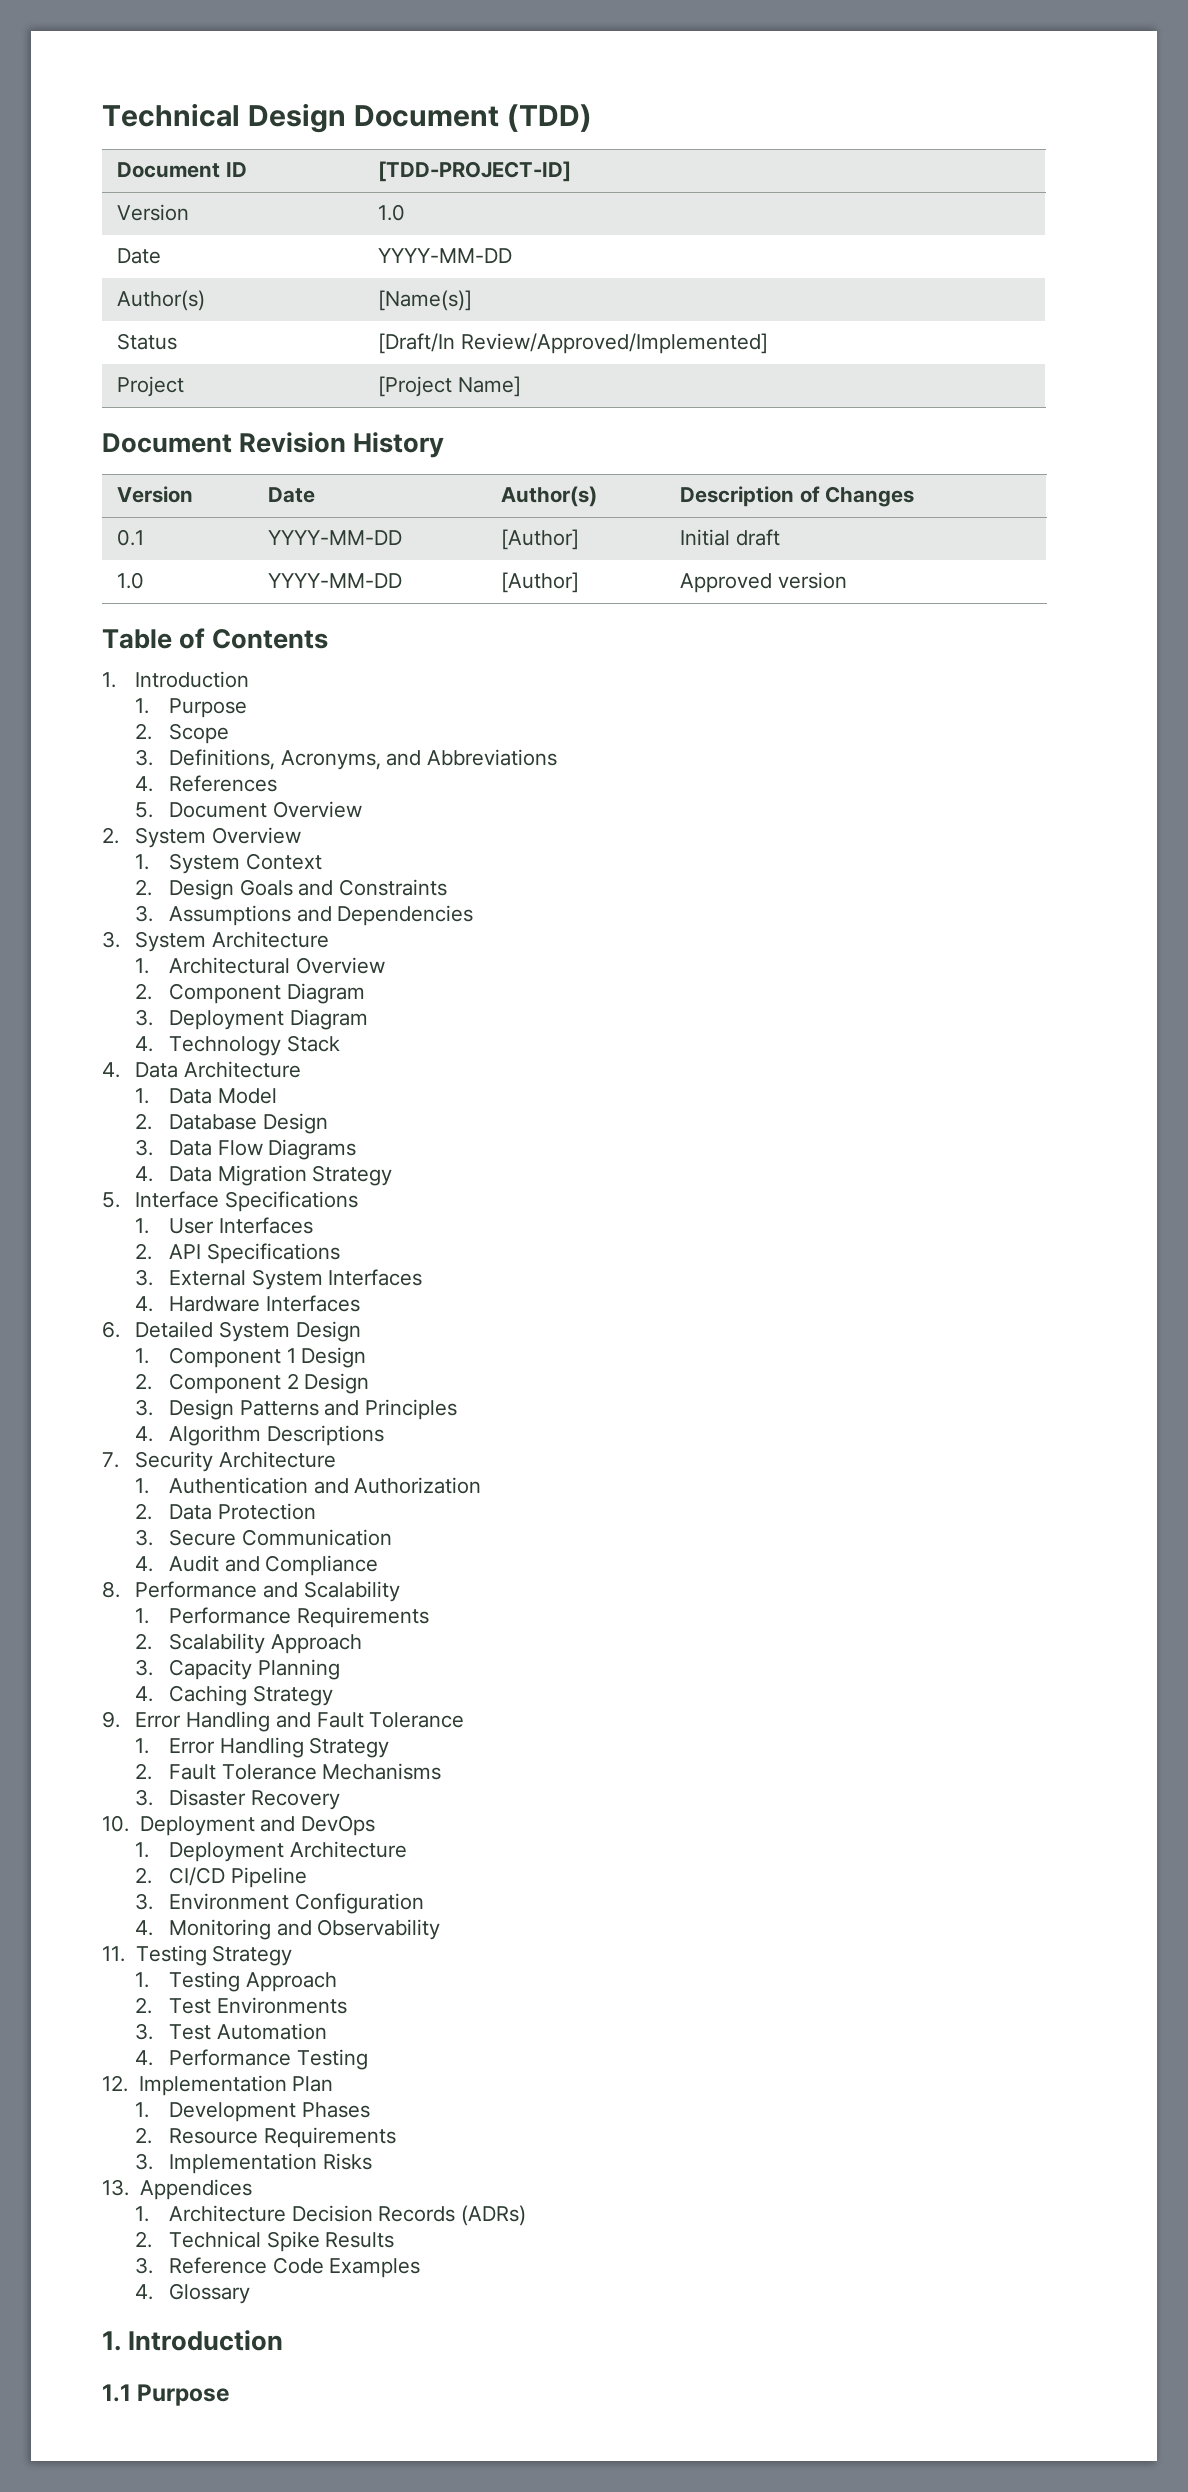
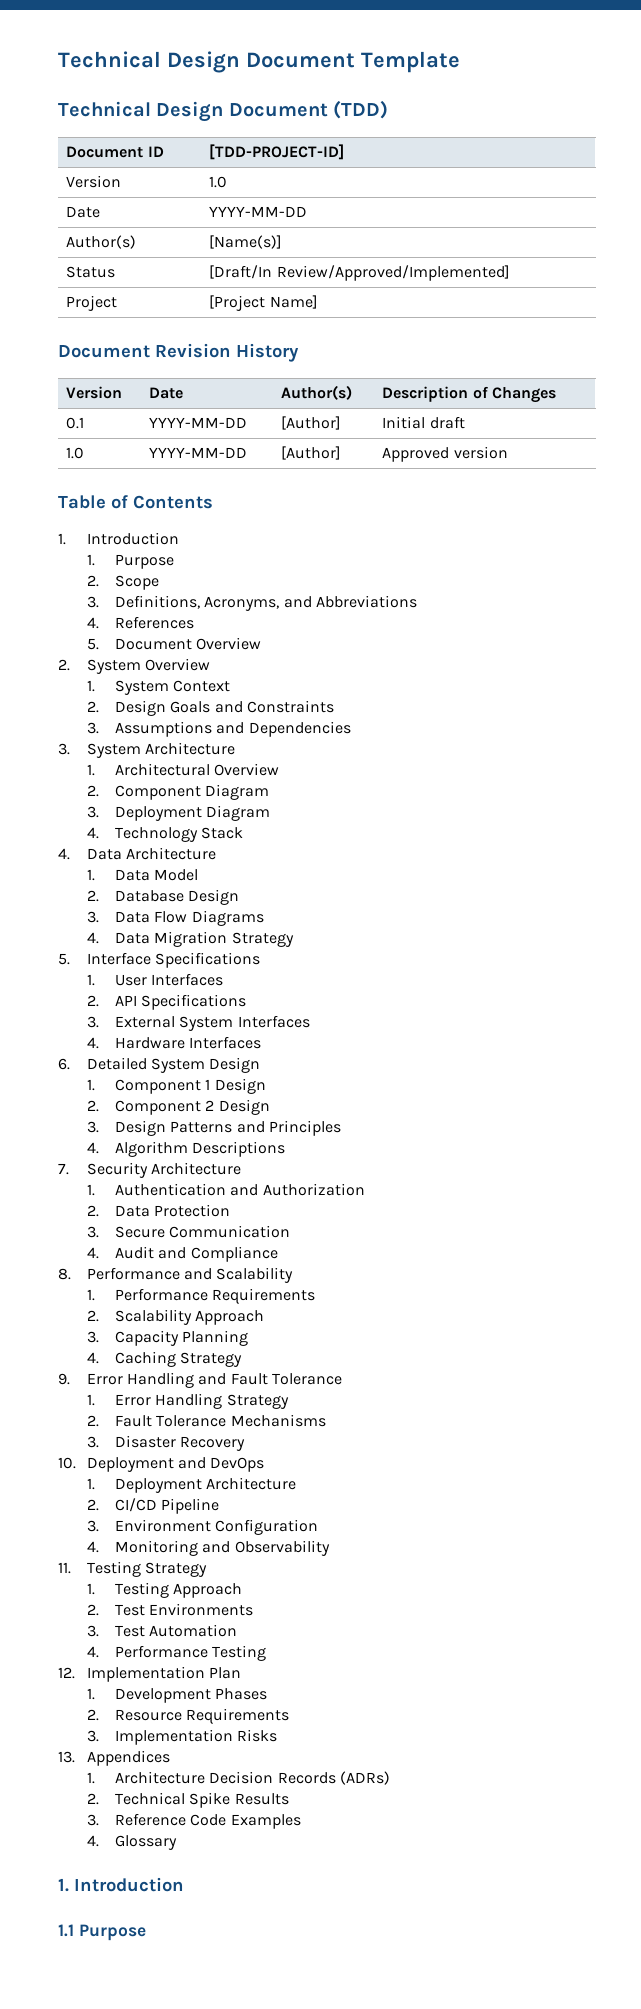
+ Technical Design Document Template

